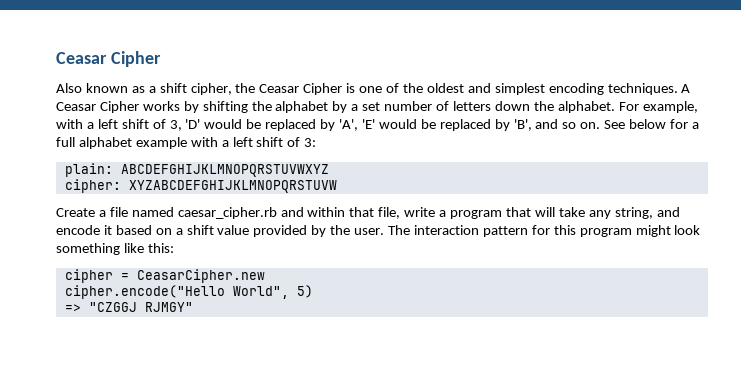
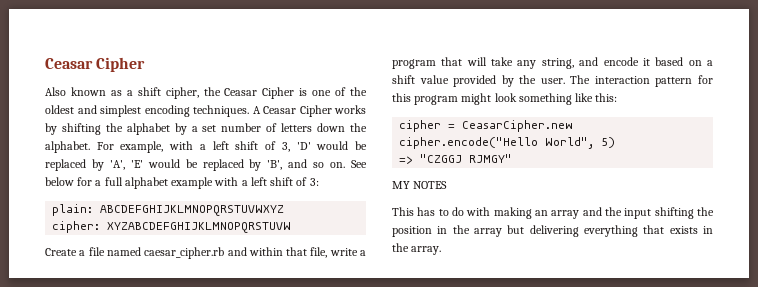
+ MY NOTES
+ This has to do with making an array and the input shifting the position in the array but delivering everything that exists in the array.

